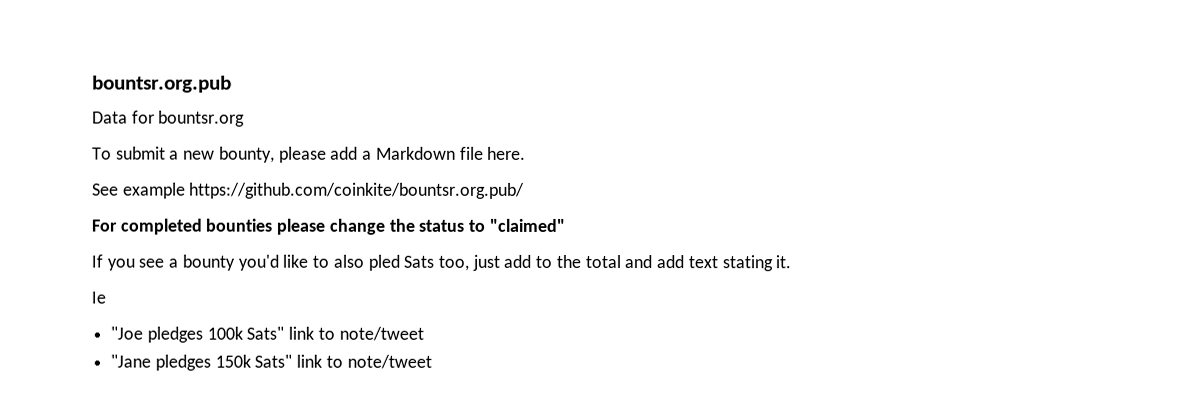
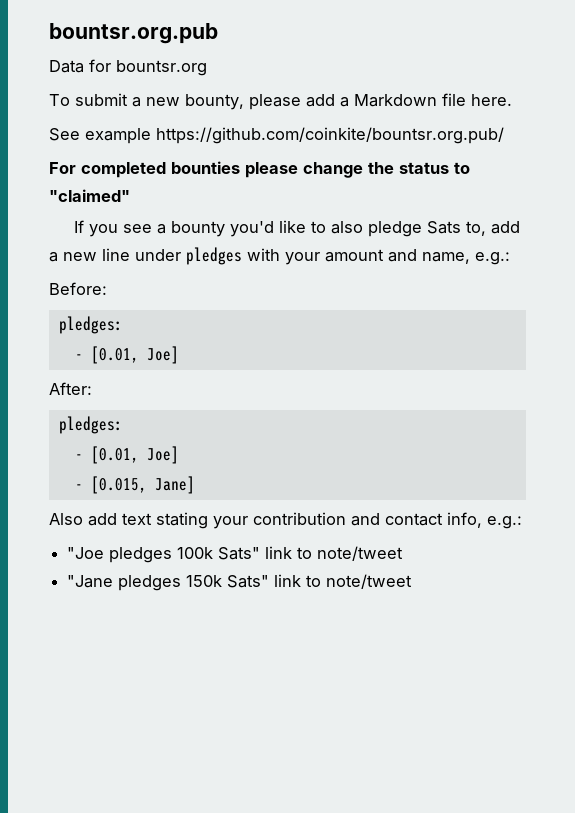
- If you see a bounty you'd like to also pled Sats too, just add to the total and add text stating it.
- Ie
+ If you see a bounty you'd like to also pledge Sats to, add a new line under pledges with your amount and name, e.g.:
+ Before:
+ pledges:
+ - [0.01, Joe]
+ After:
+ pledges:
+ - [0.01, Joe]
+ - [0.015, Jane]
+ Also add text stating your contribution and contact info, e.g.:

